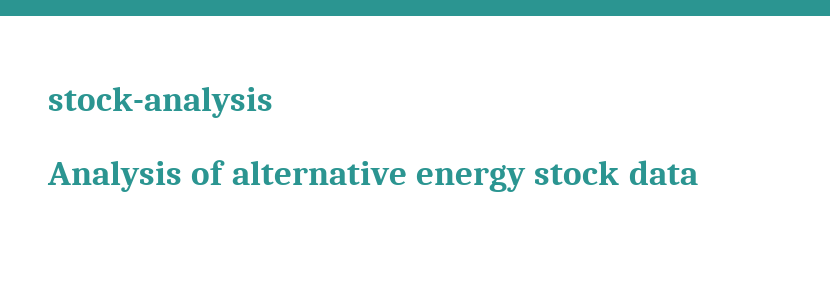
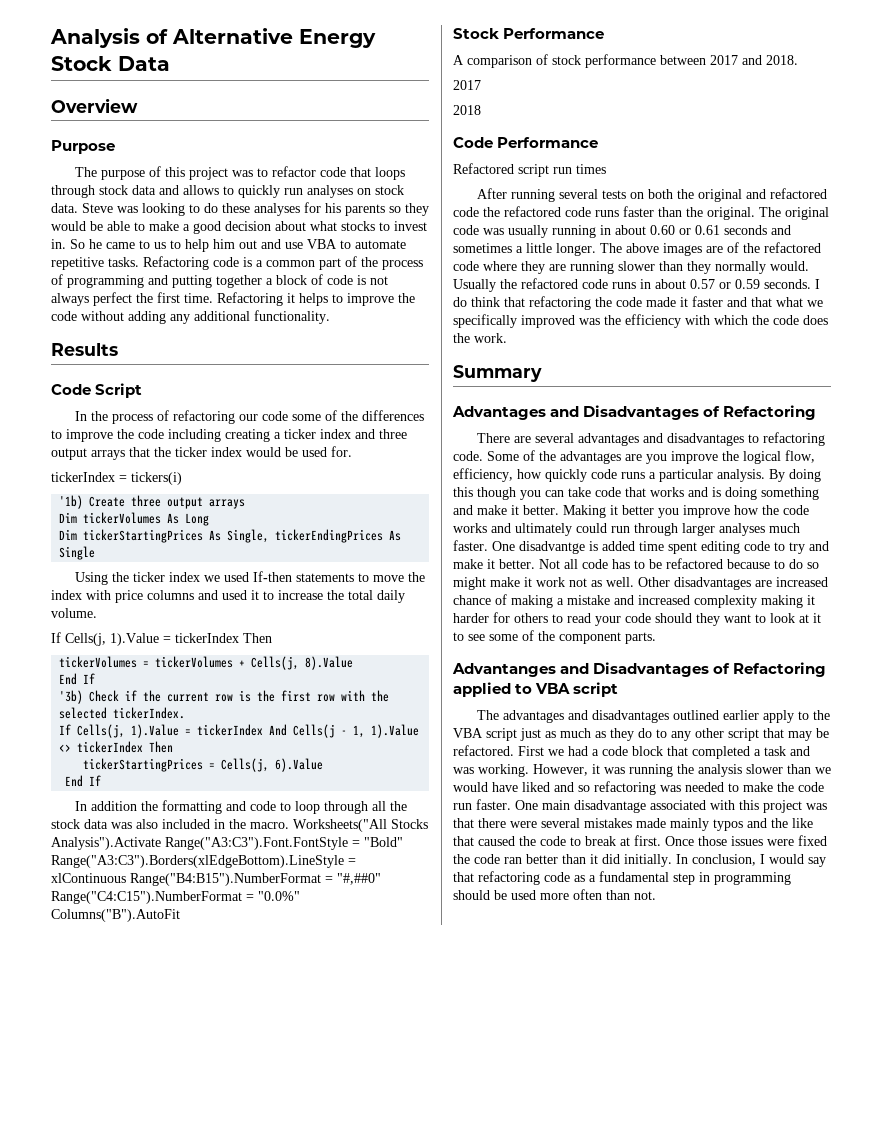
- stock-analysis
- Analysis of alternative energy stock data
+ Analysis of Alternative Energy Stock Data
+ Overview
+ Purpose
+ The purpose of this project was to refactor code that loops through stock data and allows to quickly run analyses on stock data. Steve was looking to do these analyses for his parents so they would be able to make a good decision about what stocks to invest in. So he came to us to help him out and use VBA to automate repetitive tasks. Refactoring code is a common part of the process of programming and putting together a block of code is not always perfect the first time. Refactoring it helps to improve the code without adding any additional functionality.
+ Results
+ Code Script
+ In the process of refactoring our code some of the differences to improve the code including creating a ticker index and three output arrays that the ticker index would be used for.
+ tickerIndex = tickers(i)
+ '1b) Create three output arrays
+ Dim tickerVolumes As Long
+ Dim tickerStartingPrices As Single, tickerEndingPrices As Single
+ Using the ticker index we used If-then statements to move the index with price columns and used it to increase the total daily volume.
+ If Cells(j, 1).Value = tickerIndex Then
+ tickerVolumes = tickerVolumes + Cells(j, 8).Value
+ End If
+ '3b) Check if the current row is the first row with the selected tickerIndex.
+ If Cells(j, 1).Value = tickerIndex And Cells(j - 1, 1).Value <> tickerIndex Then
+ tickerStartingPrices = Cells(j, 6).Value
+ End If
+ In addition the formatting and code to loop through all the stock data was also included in the macro. Worksheets("All Stocks Analysis").Activate Range("A3:C3").Font.FontStyle = "Bold" Range("A3:C3").Borders(xlEdgeBottom).LineStyle = xlContinuous Range("B4:B15").NumberFormat = "#,##0" Range("C4:C15").NumberFormat = "0.0%" Columns("B").AutoFit
+ Stock Performance
+ A comparison of stock performance between 2017 and 2018.
+ 2017
+ 2018
+ Code Performance
+ Refactored script run times
+ After running several tests on both the original and refactored code the refactored code runs faster than the original. The original code was usually running in about 0.60 or 0.61 seconds and sometimes a little longer. The above images are of the refactored code where they are running slower than they normally would. Usually the refactored code runs in about 0.57 or 0.59 seconds. I do think that refactoring the code made it faster and that what we specifically improved was the efficiency with which the code does the work.
+ Summary
+ Advantages and Disadvantages of Refactoring
+ There are several advantages and disadvantages to refactoring code. Some of the advantages are you improve the logical flow, efficiency, how quickly code runs a particular analysis. By doing this though you can take code that works and is doing something and make it better. Making it better you improve how the code works and ultimately could run through larger analyses much faster. One disadvantge is added time spent editing code to try and make it better. Not all code has to be refactored because to do so might make it work not as well. Other disadvantages are increased chance of making a mistake and increased complexity making it harder for others to read your code should they want to look at it to see some of the component parts.
+ Advantanges and Disadvantages of Refactoring applied to VBA script
+ The advantages and disadvantages outlined earlier apply to the VBA script just as much as they do to any other script that may be refactored. First we had a code block that completed a task and was working. However, it was running the analysis slower than we would have liked and so refactoring was needed to make the code run faster. One main disadvantage associated with this project was that there were several mistakes made mainly typos and the like that caused the code to break at first. Once those issues were fixed the code ran better than it did initially. In conclusion, I would say that refactoring code as a fundamental step in programming should be used more often than not.

